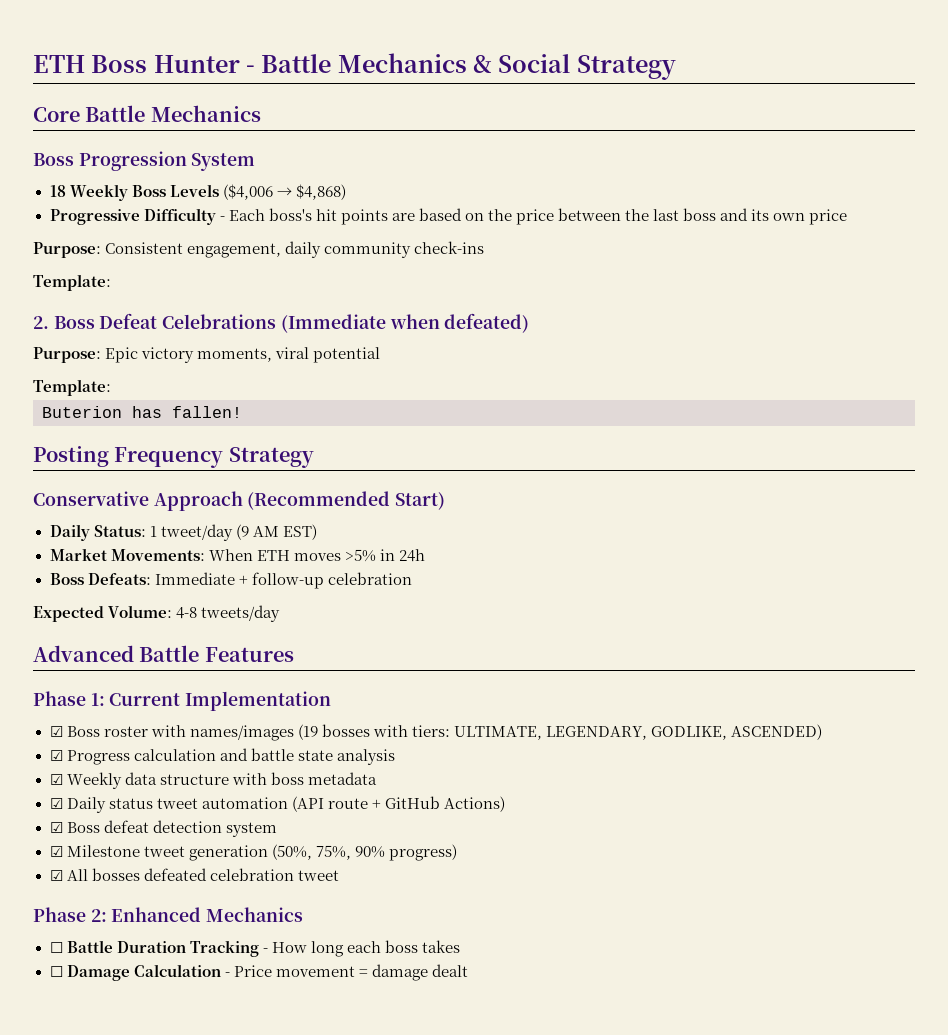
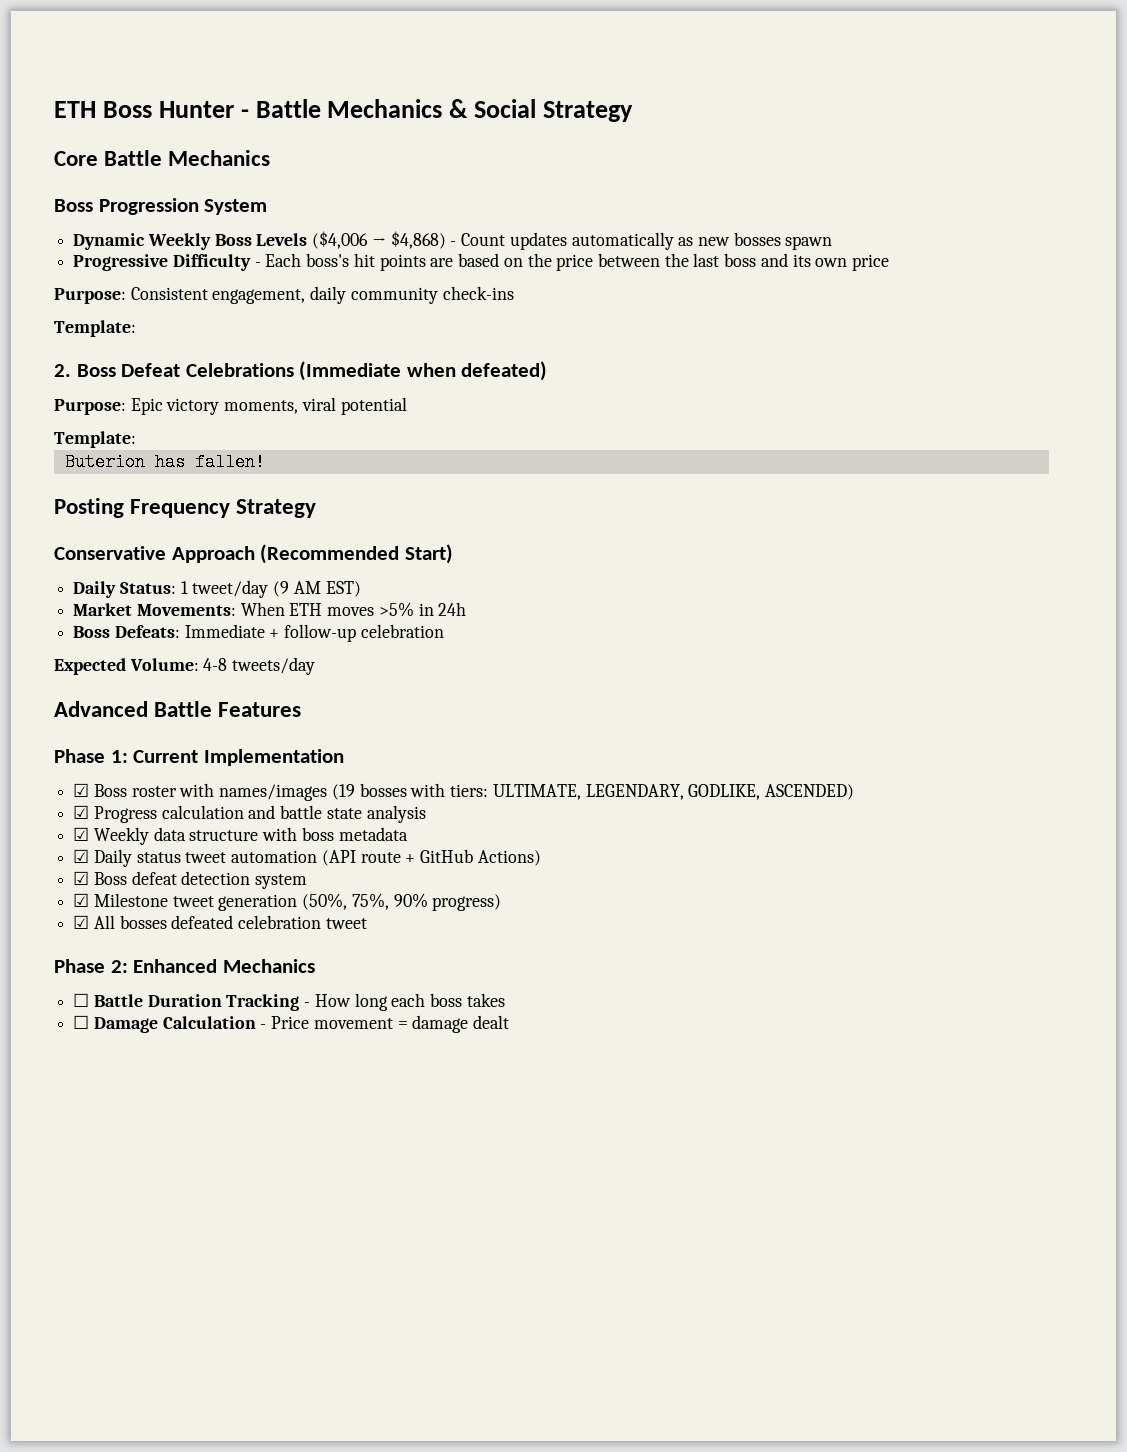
- 18 Weekly Boss Levels ($4,006 → $4,868)
+ Dynamic Weekly Boss Levels ($4,006 → $4,868) - Count updates automatically as new bosses spawn

